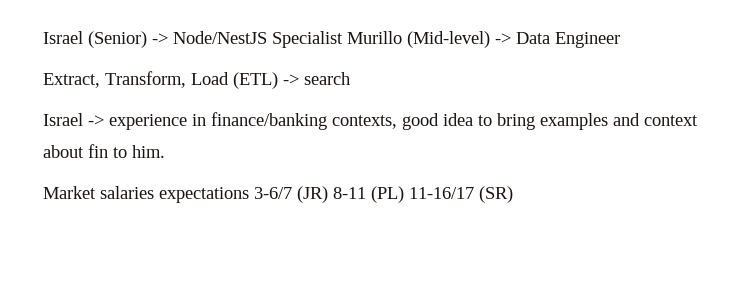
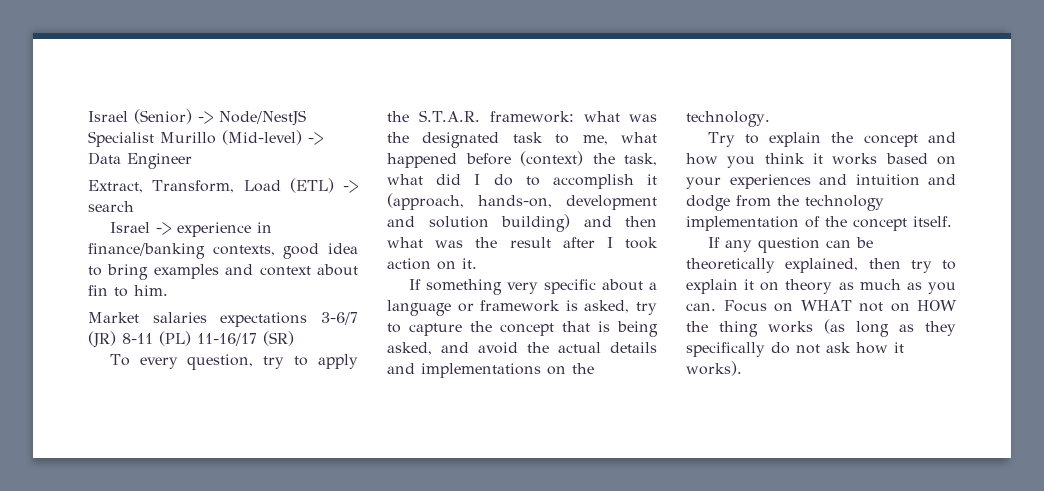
+ To every question, try to apply the S.T.A.R. framework: what was the designated task to me, what happened before (context) the task, what did I do to accomplish it (approach, hands-on, development and solution building) and then what was the result after I took action on it.
+ If something very specific about a language or framework is asked, try to capture the concept that is being asked, and avoid the actual details and implementations on the technology.
+ Try to explain the concept and how you think it works based on your experiences and intuition and dodge from the technology implementation of the concept itself.
+ If any question can be theoretically explained, then try to explain it on theory as much as you can. Focus on WHAT not on HOW the thing works (as long as they specifically do not ask how it works).

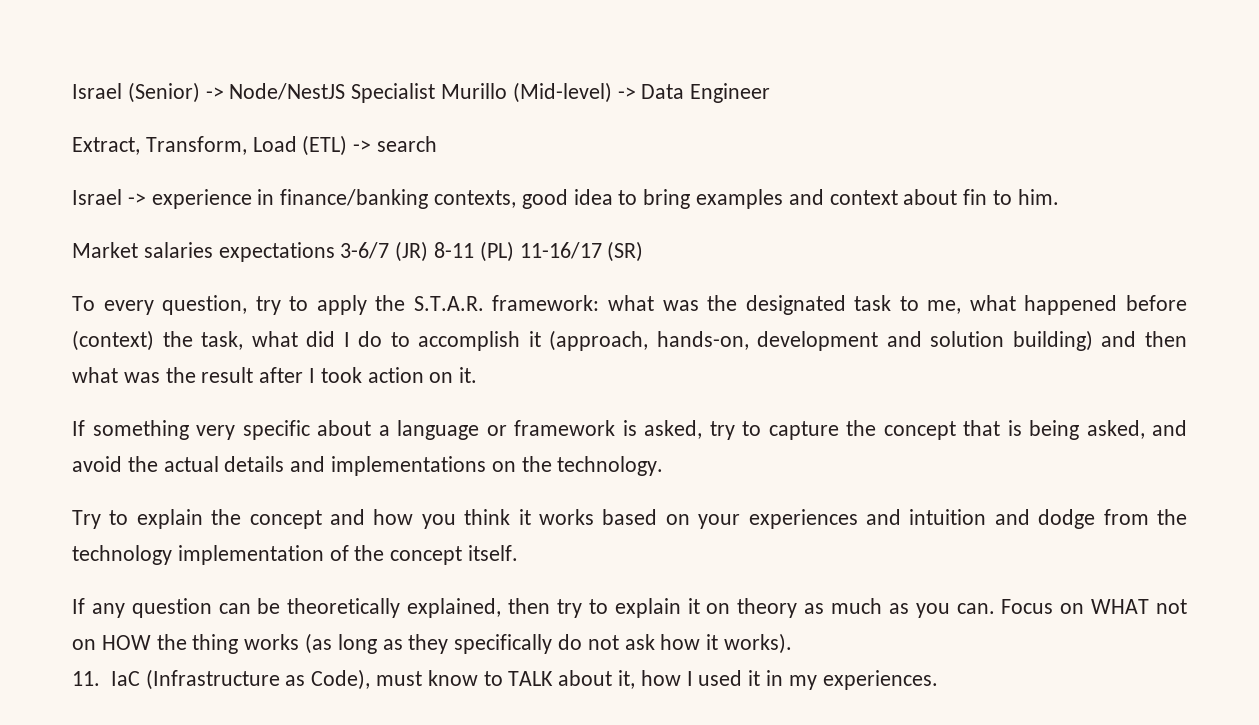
+ 11. IaC (Infrastructure as Code), must know to TALK about it, how I used it in my experiences.

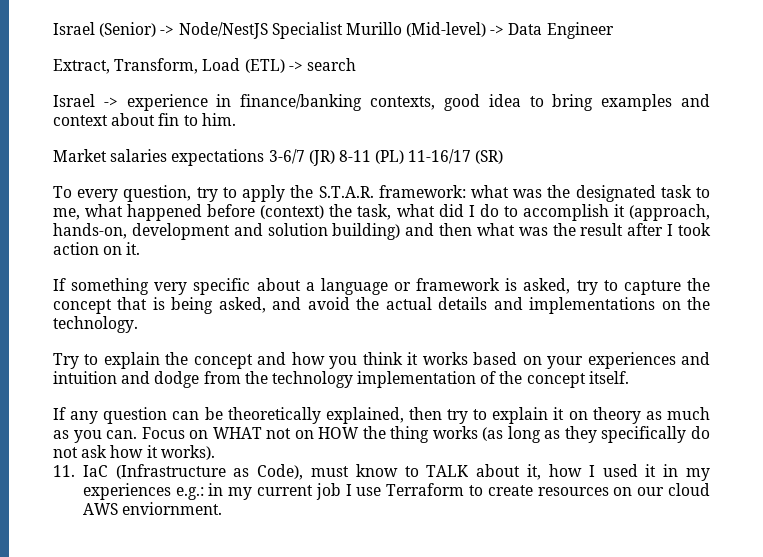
- 11. IaC (Infrastructure as Code), must know to TALK about it, how I used it in my experiences.
+ 11. IaC (Infrastructure as Code), must know to TALK about it, how I used it in my experiences e.g.: in my current job I use Terraform to create resources on our cloud AWS enviornment.

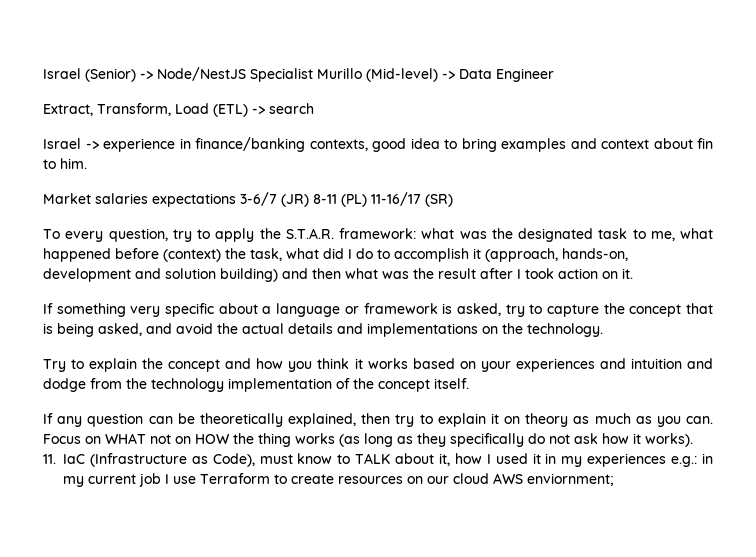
- 11. IaC (Infrastructure as Code), must know to TALK about it, how I used it in my experiences e.g.: in my current job I use Terraform to create resources on our cloud AWS enviornment.
+ 11. IaC (Infrastructure as Code), must know to TALK about it, how I used it in my experiences e.g.: in my current job I use Terraform to create resources on our cloud AWS enviornment;

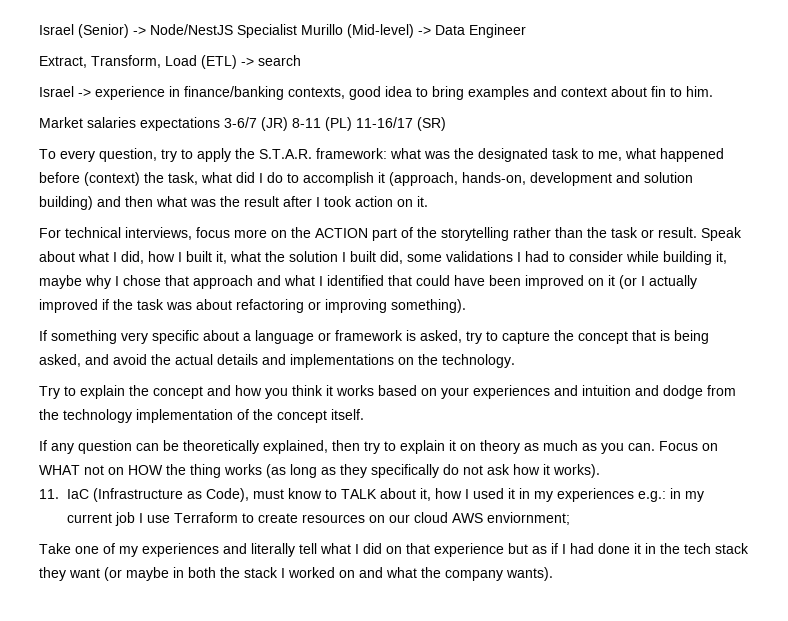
+ For technical interviews, focus more on the ACTION part of the storytelling rather than the task or result. Speak about what I did, how I built it, what the solution I built did, some validations I had to consider while building it, maybe why I chose that approach and what I identified that could have been improved on it (or I actually improved if the task was about refactoring or improving something).
+ Take one of my experiences and literally tell what I did on that experience but as if I had done it in the tech stack they want (or maybe in both the stack I worked on and what the company wants).

